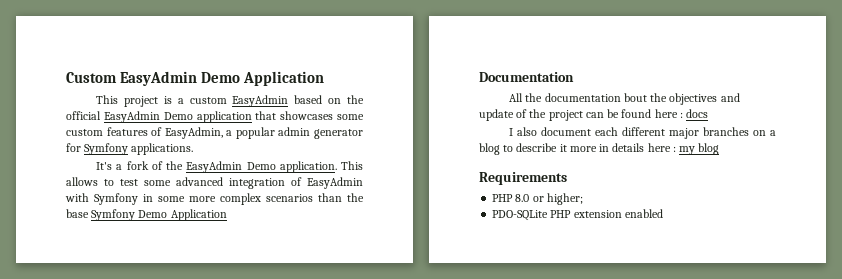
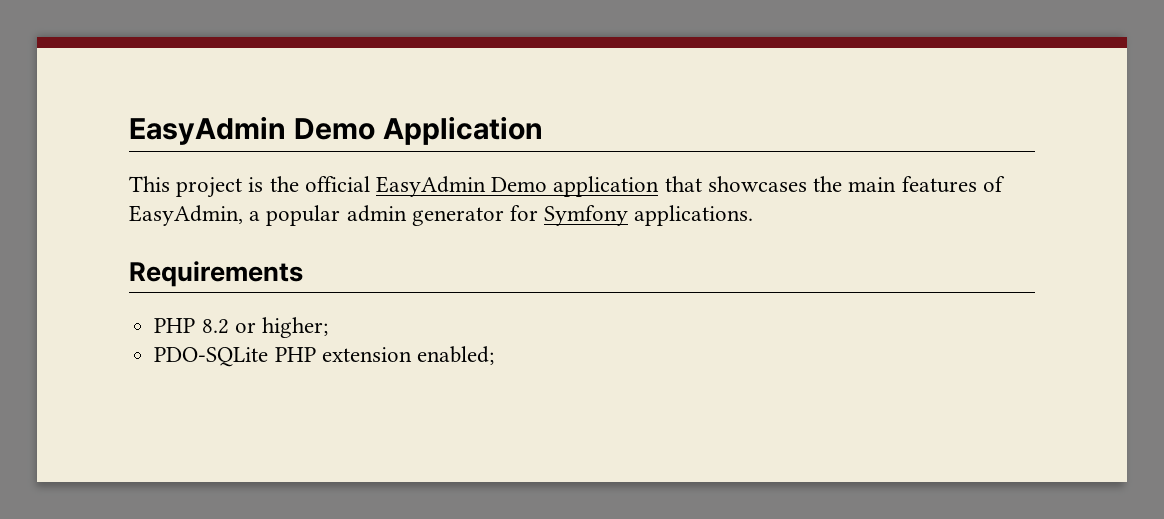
- Custom EasyAdmin Demo Application
+ EasyAdmin Demo Application
- This project is a custom EasyAdmin based on the official EasyAdmin Demo application that showcases some custom features of EasyAdmin, a popular admin generator for Symfony applications.
+ This project is the official EasyAdmin Demo application that showcases the main features of EasyAdmin, a popular admin generator for Symfony applications.
- It's a fork of the EasyAdmin Demo application. This allows to test some advanced integration of EasyAdmin with Symfony in some more complex scenarios than the base Symfony Demo Application
- Documentation
- All the documentation bout the objectives and update of the project can be found here : docs
- I also document each different major branches on a blog to describe it more in details here : my blog
- PHP 8.0 or higher;
+ PHP 8.2 or higher;
- PDO-SQLite PHP extension enabled
+ PDO-SQLite PHP extension enabled;

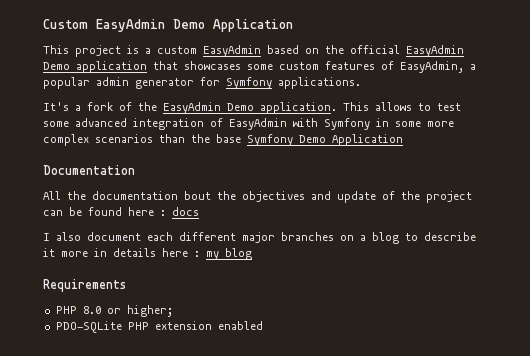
- EasyAdmin Demo Application
+ Custom EasyAdmin Demo Application
- This project is the official EasyAdmin Demo application that showcases the main features of EasyAdmin, a popular admin generator for Symfony applications.
+ This project is a custom EasyAdmin based on the official EasyAdmin Demo application that showcases some custom features of EasyAdmin, a popular admin generator for Symfony applications.
+ It's a fork of the EasyAdmin Demo application. This allows to test some advanced integration of EasyAdmin with Symfony in some more complex scenarios than the base Symfony Demo Application
+ Documentation
+ All the documentation bout the objectives and update of the project can be found here : docs
+ I also document each different major branches on a blog to describe it more in details here : my blog
- PHP 8.2 or higher;
+ PHP 8.0 or higher;
- PDO-SQLite PHP extension enabled;
+ PDO-SQLite PHP extension enabled

